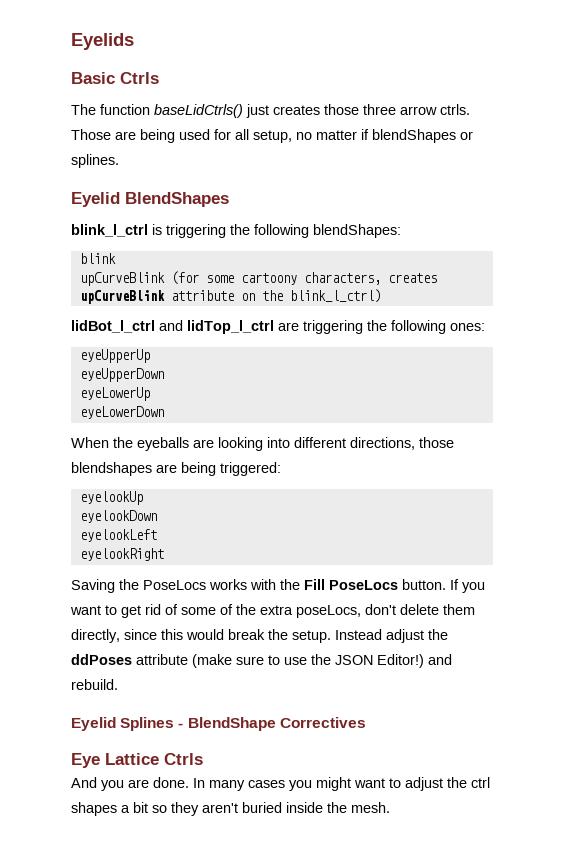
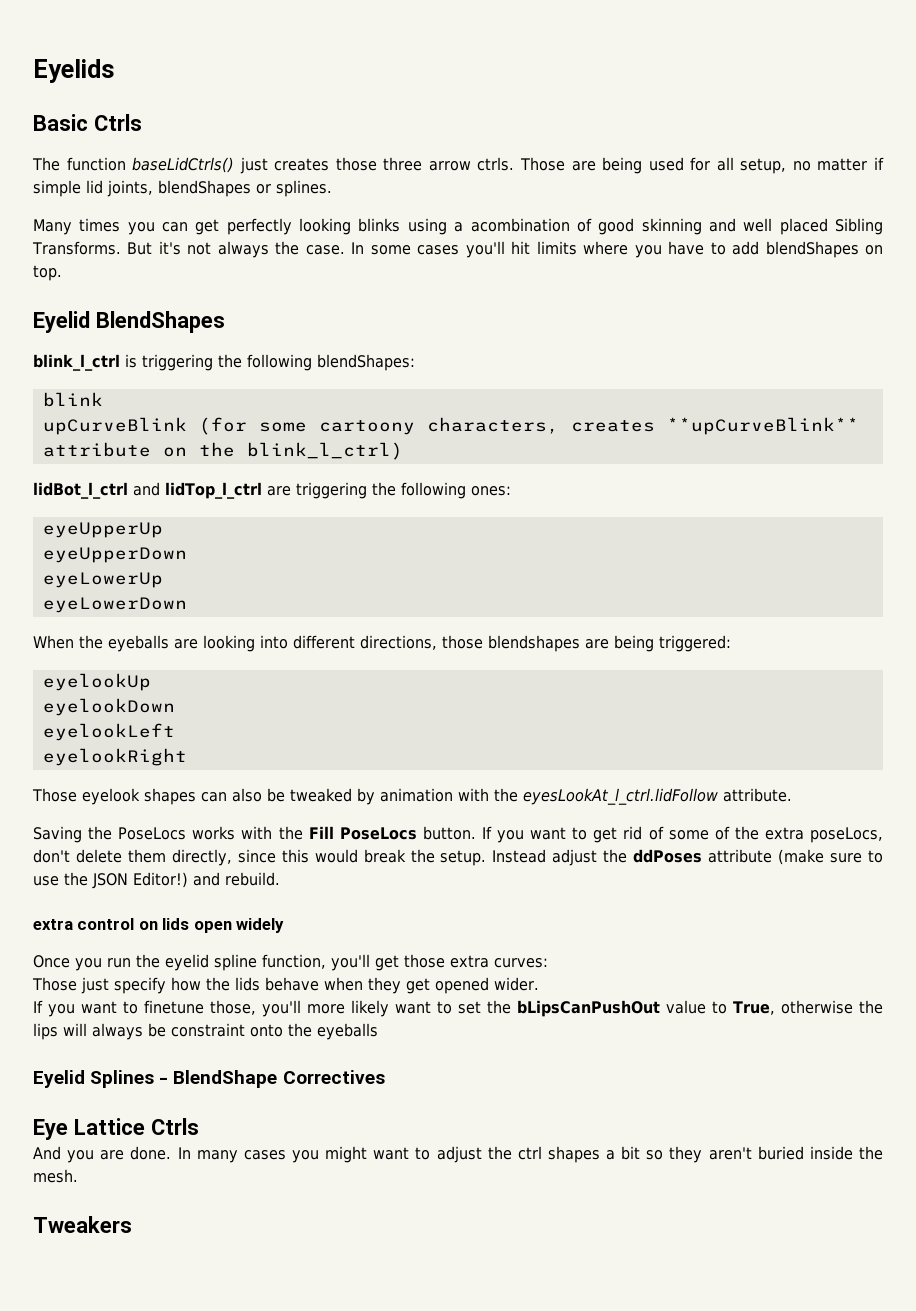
- Those are being used for all setup, no matter if blendShapes or splines.
+ Those are being used for all setup, no matter if simple lid joints, blendShapes or splines.
+ Many times you can get perfectly looking blinks using a acombination of good skinning and well placed Sibling Transforms. But it's not always the case. In some cases you'll hit limits where you have to add blendShapes on top.
- upCurveBlink (for some cartoony characters, creates upCurveBlink attribute on the blink_l_ctrl)
+ upCurveBlink (for some cartoony characters, creates **upCurveBlink** attribute on the blink_l_ctrl)
+ Those eyelook shapes can also be tweaked by animation with the eyesLookAt_l_ctrl.lidFollow attribute.
+ extra control on lids open widely
+ Once you run the eyelid spline function, you'll get those extra curves:
+ Those just specify how the lids behave when they get opened wider.
+ If you want to finetune those, you'll more likely want to set the bLipsCanPushOut value to True, otherwise the lips will always be constraint onto the eyeballs
+ Tweakers

